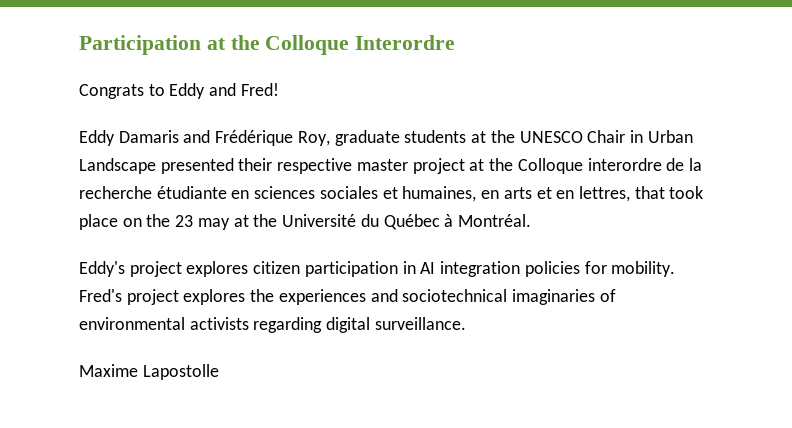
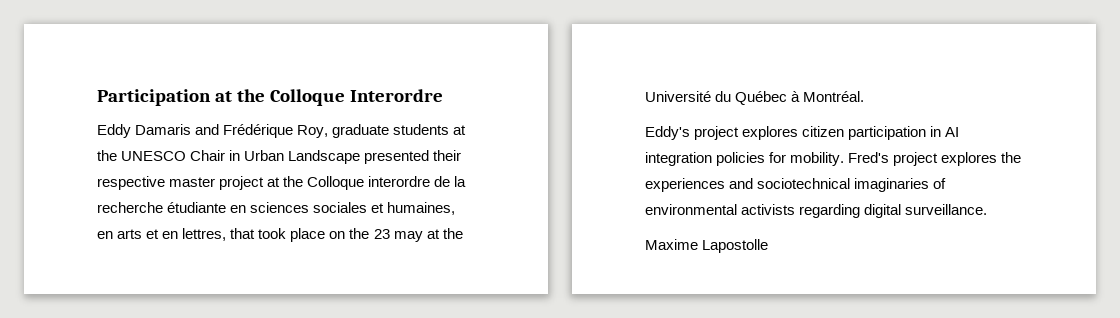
- Congrats to Eddy and Fred!

